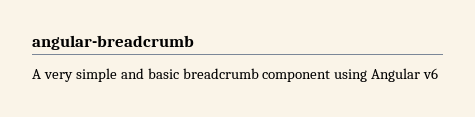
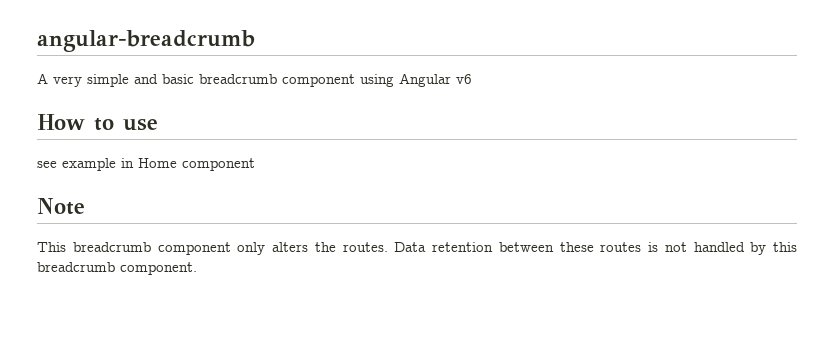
+ How to use
+ see example in Home component
+ Note
+ This breadcrumb component only alters the routes. Data retention between these routes is not handled by this breadcrumb component.

